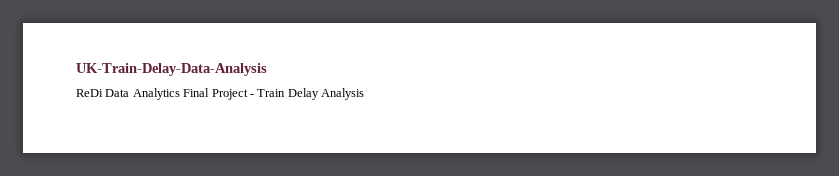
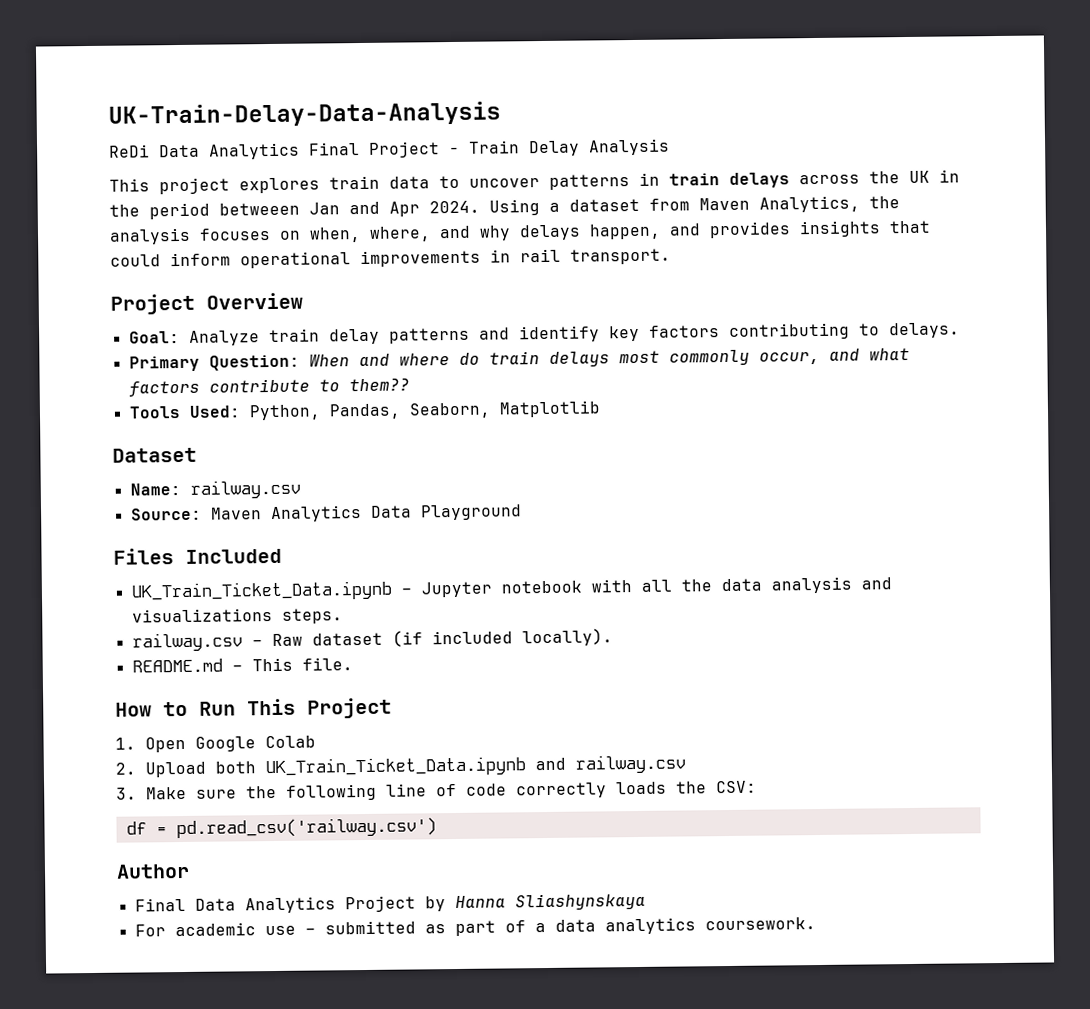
+ This project explores train data to uncover patterns in train delays across the UK in the period betweeen Jan and Apr 2024. Using a dataset from Maven Analytics, the analysis focuses on when, where, and why delays happen, and provides insights that could inform operational improvements in rail transport.
+ Project Overview
+ Goal: Analyze train delay patterns and identify key factors contributing to delays.
+ Primary Question: When and where do train delays most commonly occur, and what factors contribute to them??
+ Tools Used: Python, Pandas, Seaborn, Matplotlib
+ Dataset
+ Name: railway.csv
+ Source: Maven Analytics Data Playground
+ Files Included
+ UK_Train_Ticket_Data.ipynb – Jupyter notebook with all the data analysis and visualizations steps.
+ railway.csv – Raw dataset (if included locally).
+ README.md – This file.
+ How to Run This Project
+ 1. Open Google Colab
+ 2. Upload both UK_Train_Ticket_Data.ipynb and railway.csv
+ 3. Make sure the following line of code correctly loads the CSV:
+ df = pd.read_csv('railway.csv')
+ Author
+ Final Data Analytics Project by Hanna Sliashynskaya
+ For academic use – submitted as part of a data analytics coursework.

